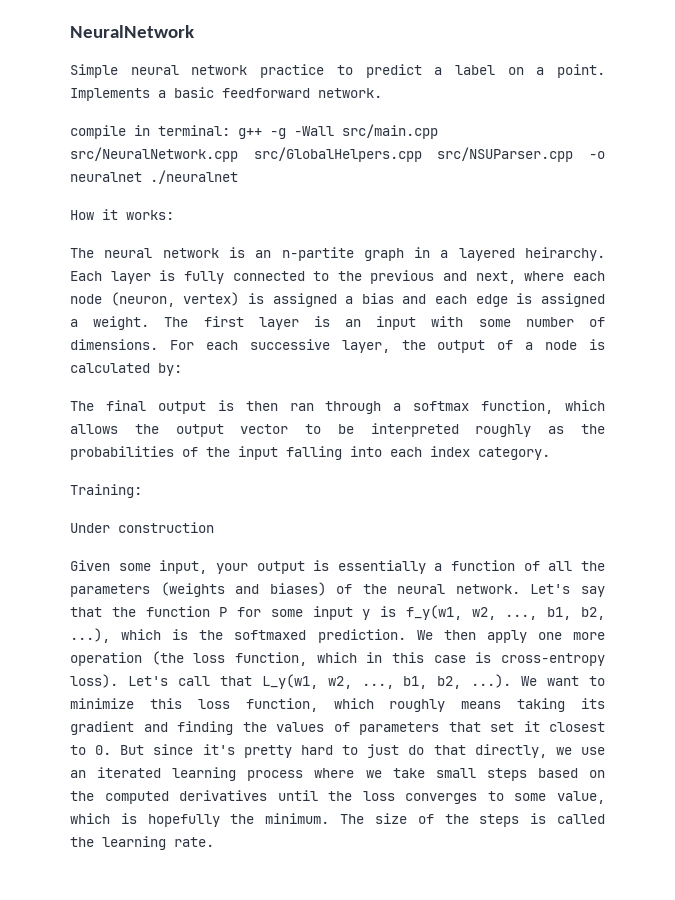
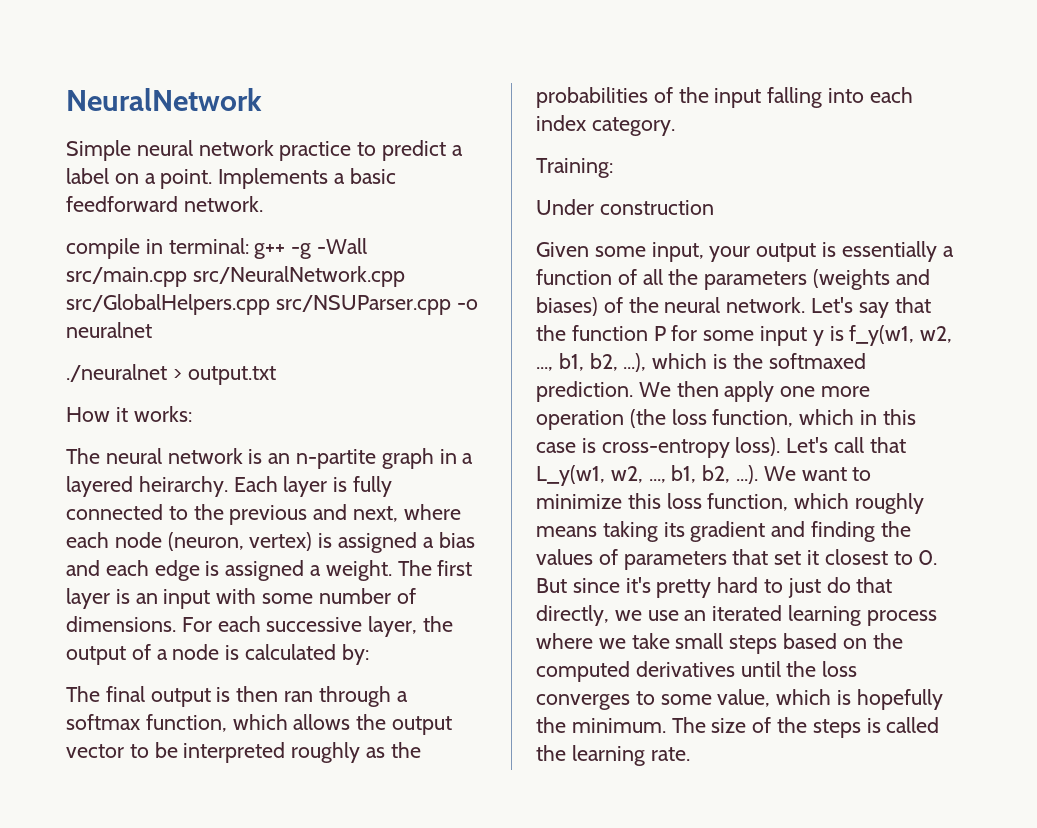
- compile in terminal: g++ -g -Wall src/main.cpp src/NeuralNetwork.cpp src/GlobalHelpers.cpp src/NSUParser.cpp -o neuralnet ./neuralnet
+ compile in terminal: g++ -g -Wall src/main.cpp src/NeuralNetwork.cpp src/GlobalHelpers.cpp src/NSUParser.cpp -o neuralnet
+ ./neuralnet > output.txt

